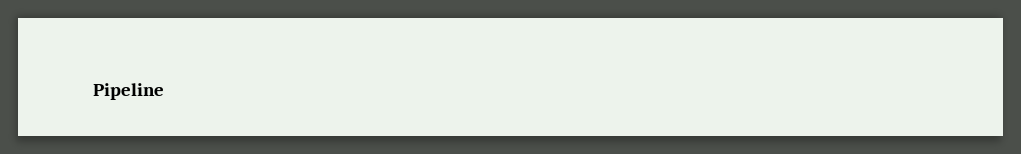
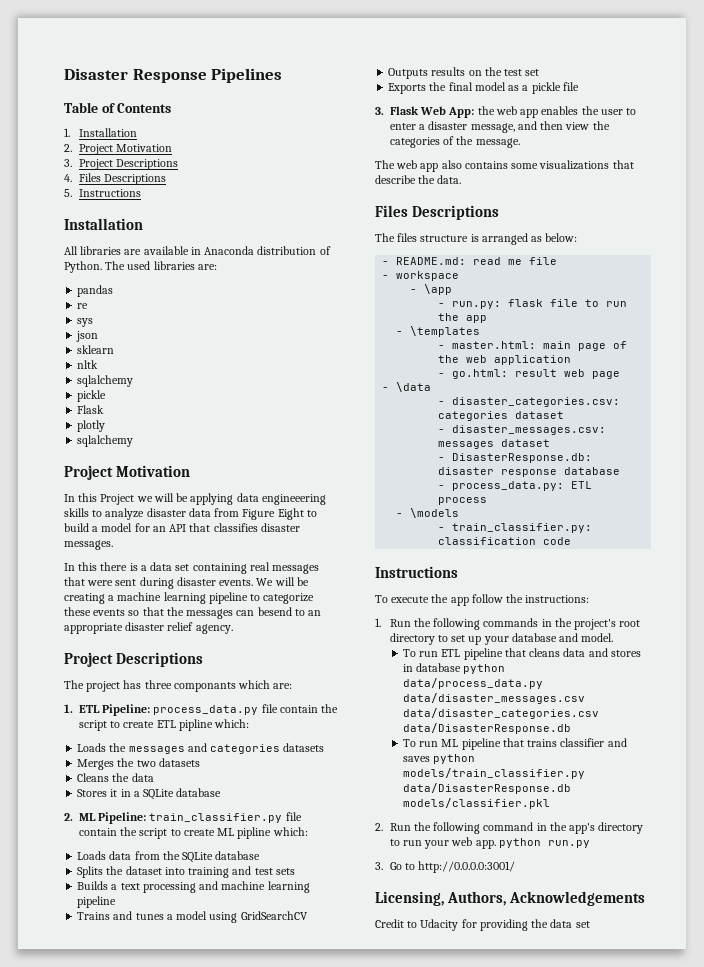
- Pipeline
+ Disaster Response Pipelines
+ Table of Contents
+ 1. Installation
+ 2. Project Motivation
+ 3. Project Descriptions
+ 4. Files Descriptions
+ 5. Instructions
+ Installation
+ All libraries are available in Anaconda distribution of Python. The used libraries are:
+ pandas
+ re
+ sys
+ json
+ sklearn
+ nltk
+ sqlalchemy
+ pickle
+ Flask
+ plotly
+ sqlalchemy
+ Project Motivation
+ In this Project we will be applying data engineeering skills to analyze disaster data from Figure Eight to build a model for an API that classifies disaster messages.
+ In this there is a data set containing real messages that were sent during disaster events. We will be creating a machine learning pipeline to categorize these events so that the messages can besend to an appropriate disaster relief agency.
+ Project Descriptions
+ The project has three componants which are:
+ 1. ETL Pipeline: process_data.py file contain the script to create ETL pipline which:
+ Loads the messages and categories datasets
+ Merges the two datasets
+ Cleans the data
+ Stores it in a SQLite database
+ 2. ML Pipeline: train_classifier.py file contain the script to create ML pipline which:
+ Loads data from the SQLite database
+ Splits the dataset into training and test sets
+ Builds a text processing and machine learning pipeline
+ Trains and tunes a model using GridSearchCV
+ Outputs results on the test set
+ Exports the final model as a pickle file
+ 3. Flask Web App: the web app enables the user to enter a disaster message, and then view the categories of the message.
+ The web app also contains some visualizations that describe the data.
+ Files Descriptions
+ The files structure is arranged as below:
+ - README.md: read me file
+ - workspace
+ - \app
+ - run.py: flask file to run the app
+ - \templates
+ - master.html: main page of the web application
+ - go.html: result web page
+ - \data
+ - disaster_categories.csv: categories dataset
+ - disaster_messages.csv: messages dataset
+ - DisasterResponse.db: disaster response database
+ - process_data.py: ETL process
+ - \models
+ - train_classifier.py: classification code
+ Instructions
+ To execute the app follow the instructions:
+ 1. Run the following commands in the project's root directory to set up your database and model.
+ To run ETL pipeline that cleans data and stores in database python data/process_data.py data/disaster_messages.csv data/disaster_categories.csv data/DisasterResponse.db
+ To run ML pipeline that trains classifier and saves python models/train_classifier.py data/DisasterResponse.db models/classifier.pkl
+ 2. Run the following command in the app's directory to run your web app. python run.py
+ 3. Go to http://0.0.0.0:3001/
+ Licensing, Authors, Acknowledgements
+ Credit to Udacity for providing the data set

